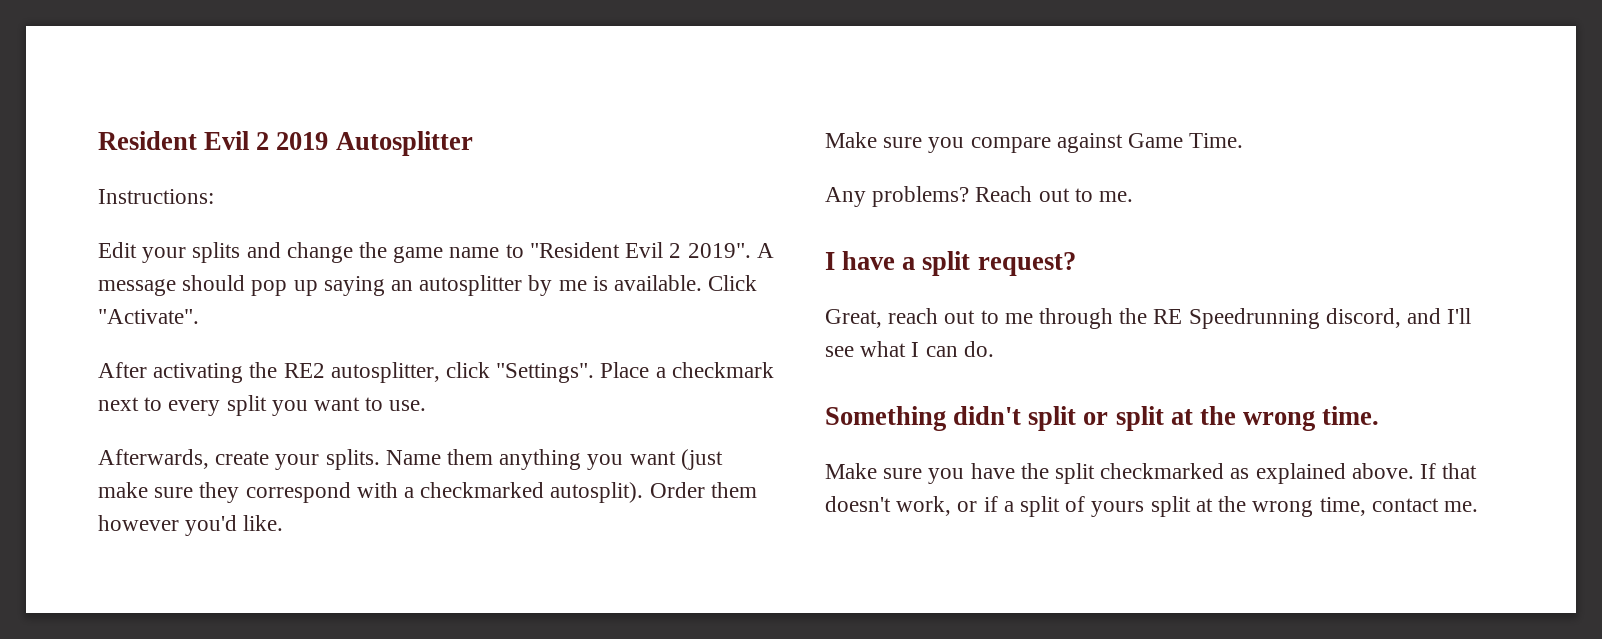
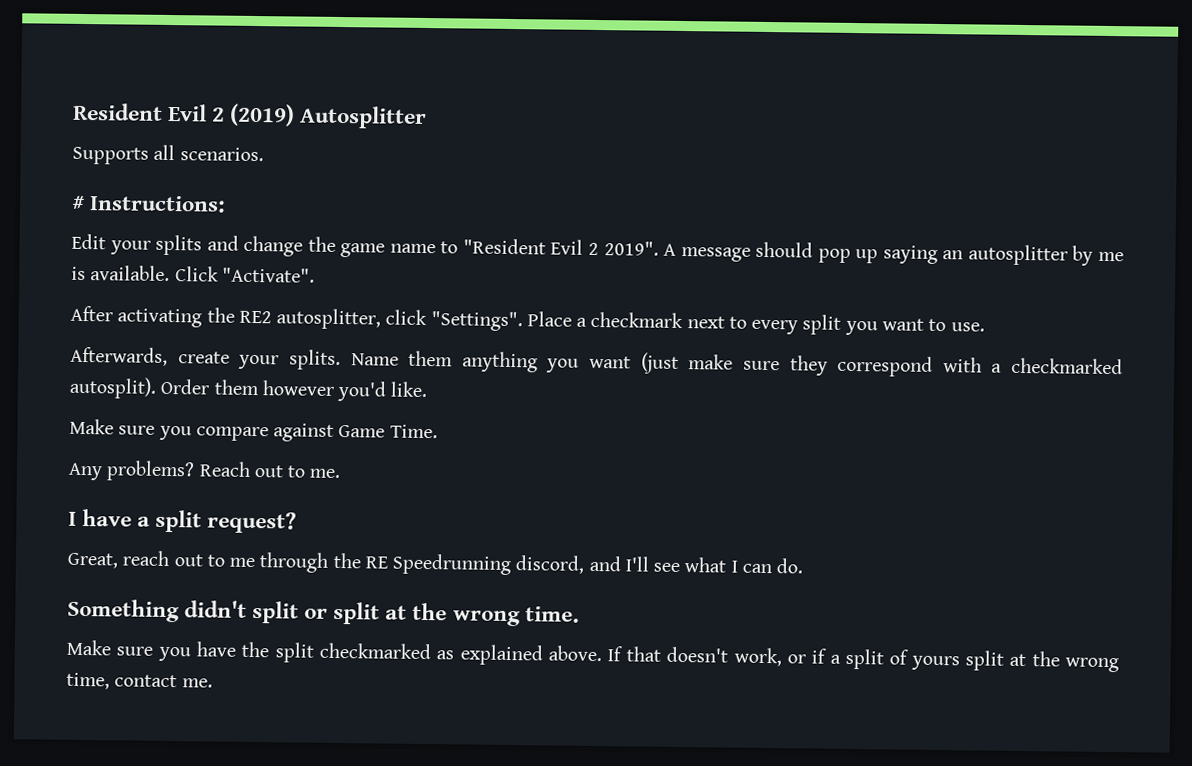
- Resident Evil 2 2019 Autosplitter
+ Resident Evil 2 (2019) Autosplitter
- Instructions:
+ Supports all scenarios.
+ # Instructions:

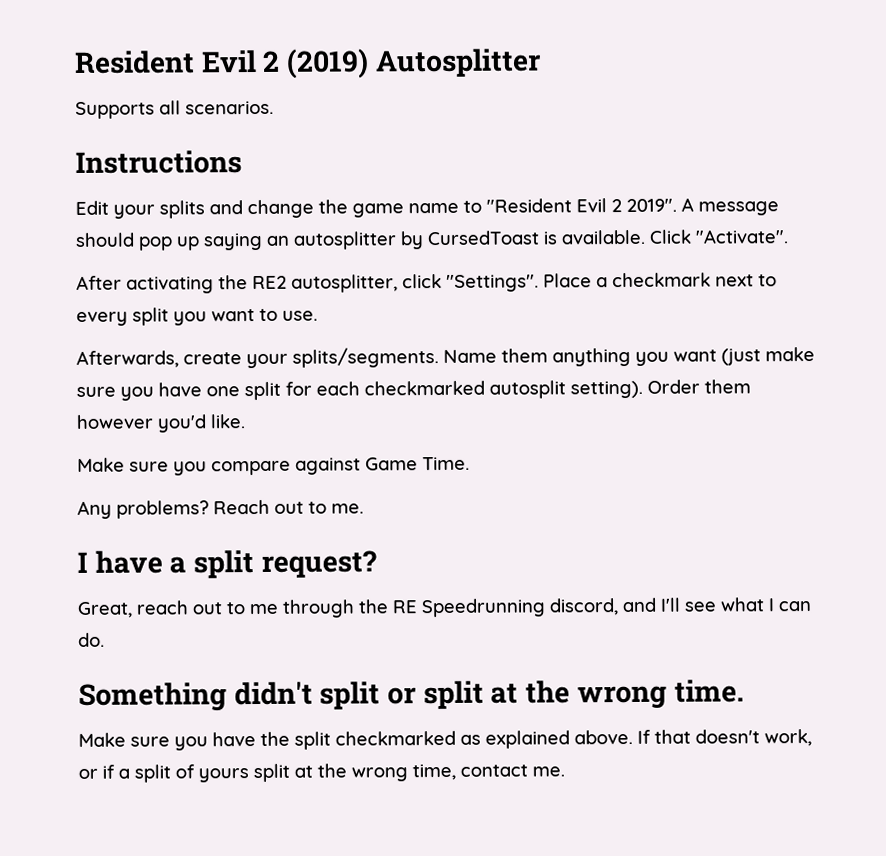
- # Instructions:
+ Instructions
- A message should pop up saying an autosplitter by me is available.
+ A message should pop up saying an autosplitter by CursedToast is available.
- Afterwards, create your splits.
+ Afterwards, create your splits/segments.
- Name them anything you want (just make sure they correspond with a checkmarked autosplit).
+ Name them anything you want (just make sure you have one split for each checkmarked autosplit setting).

